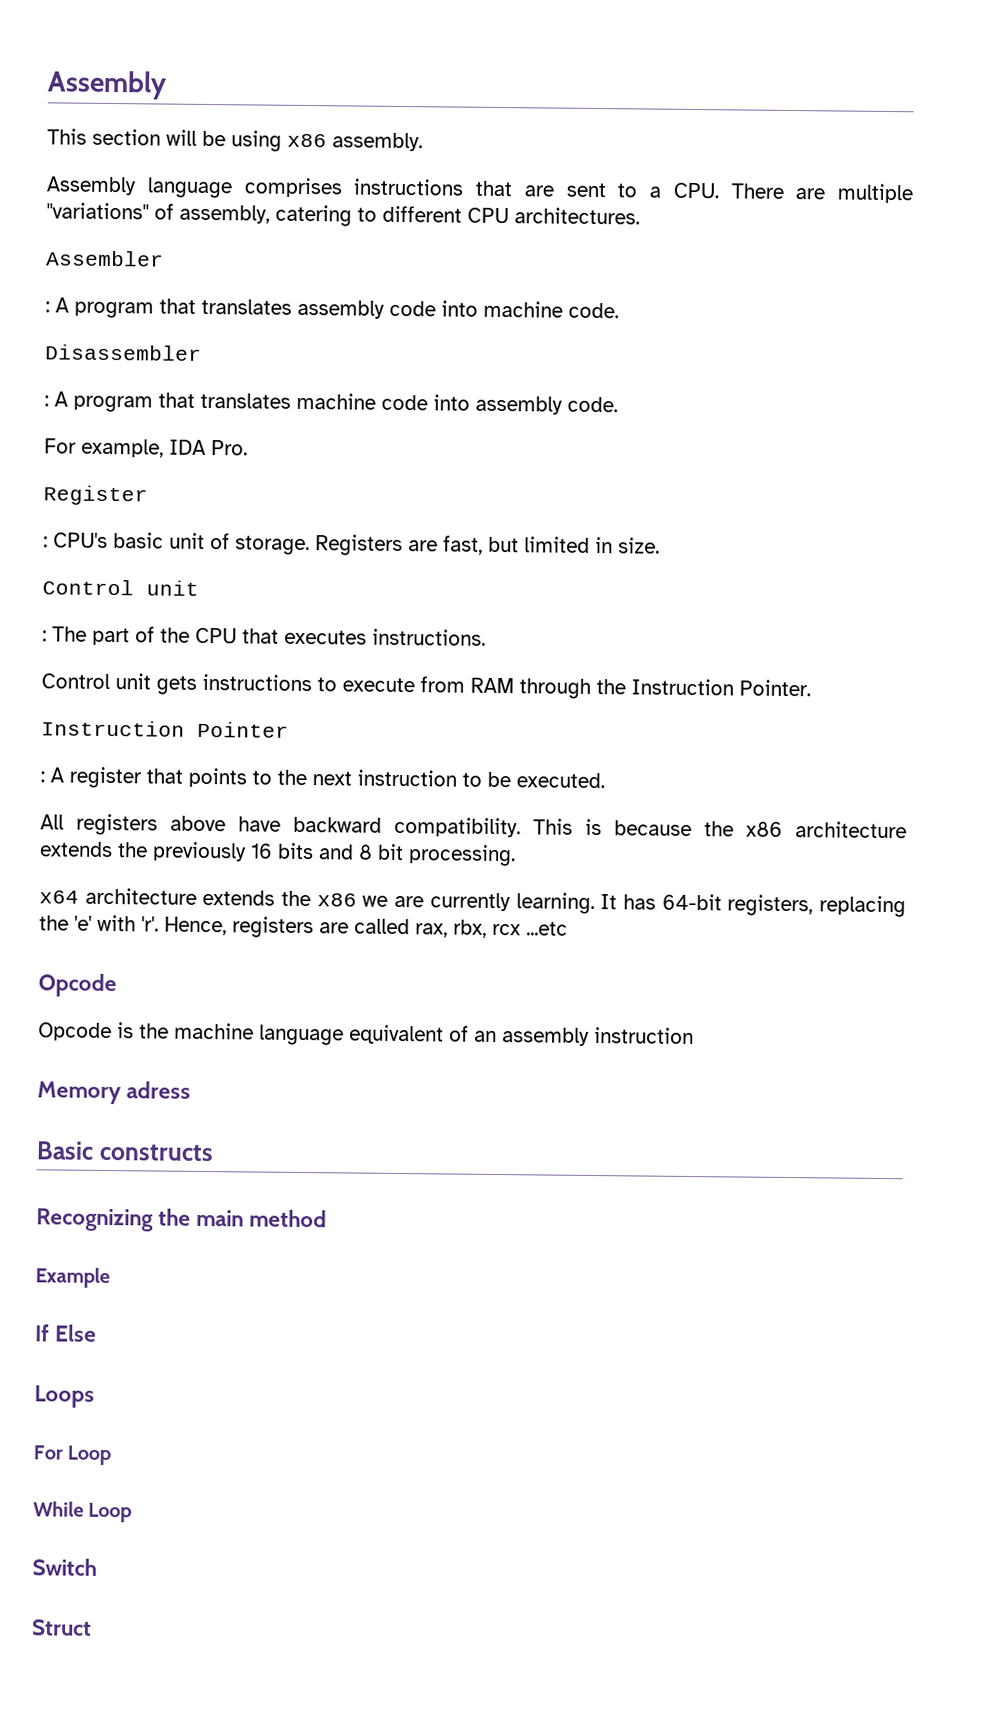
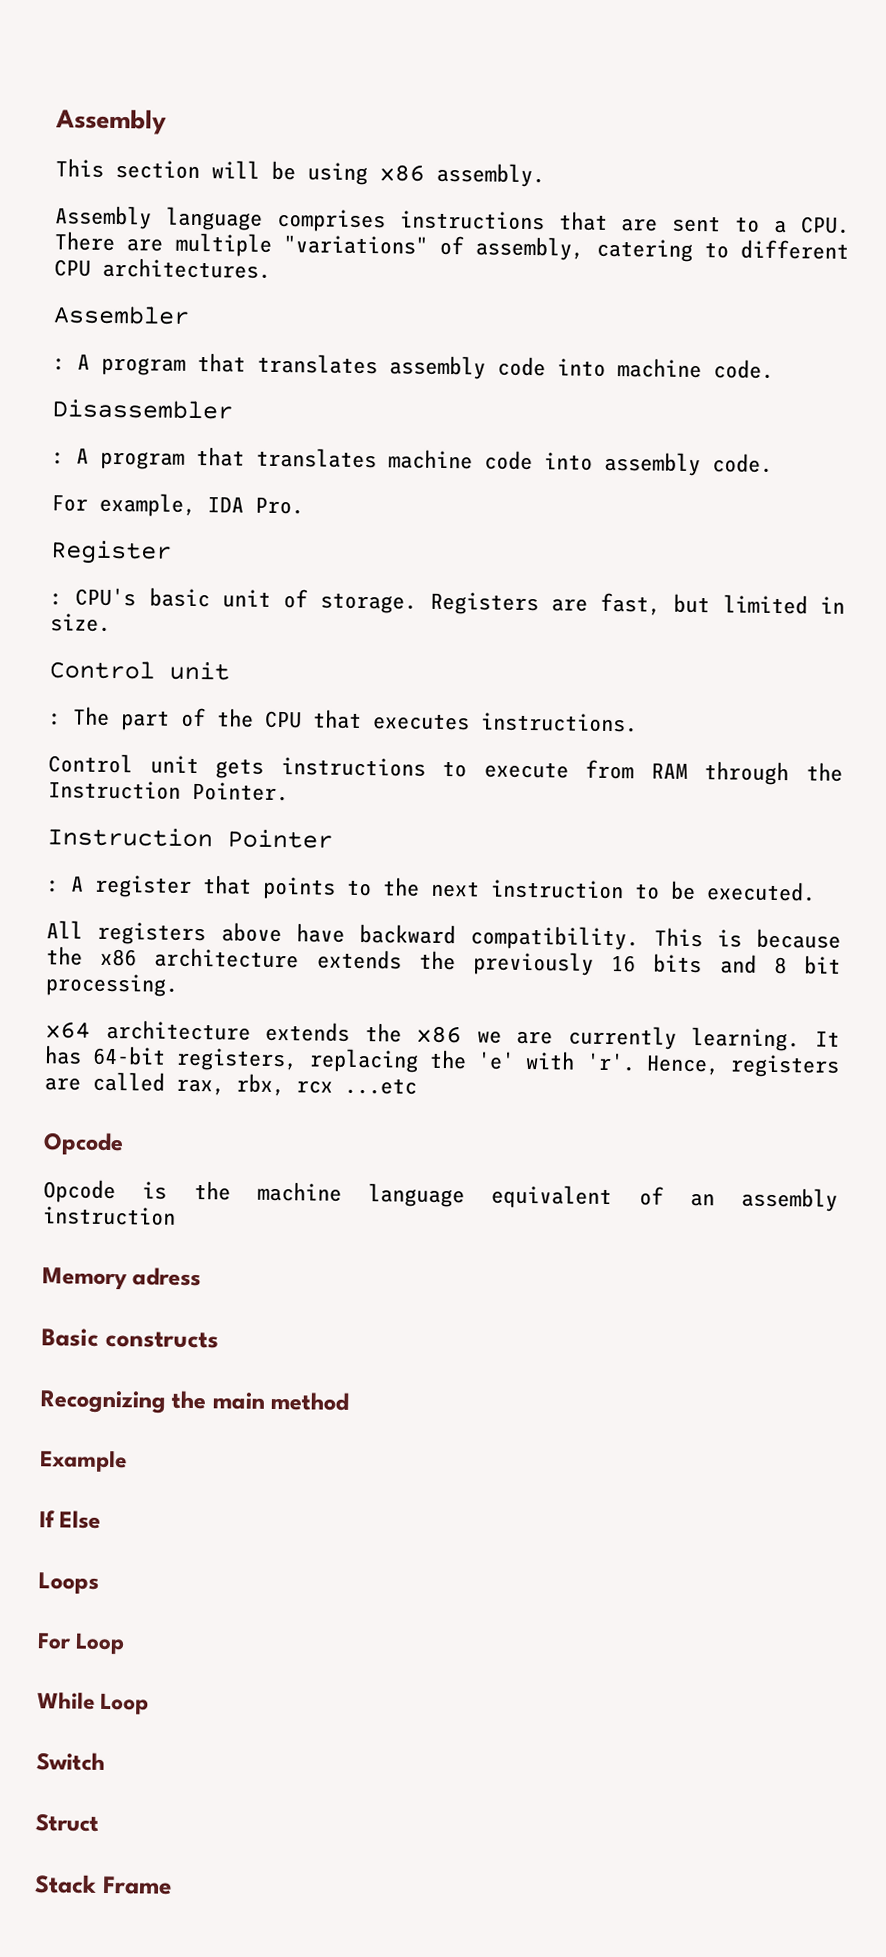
+ Stack Frame

